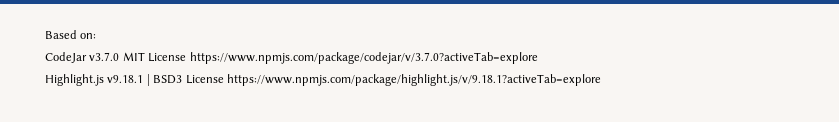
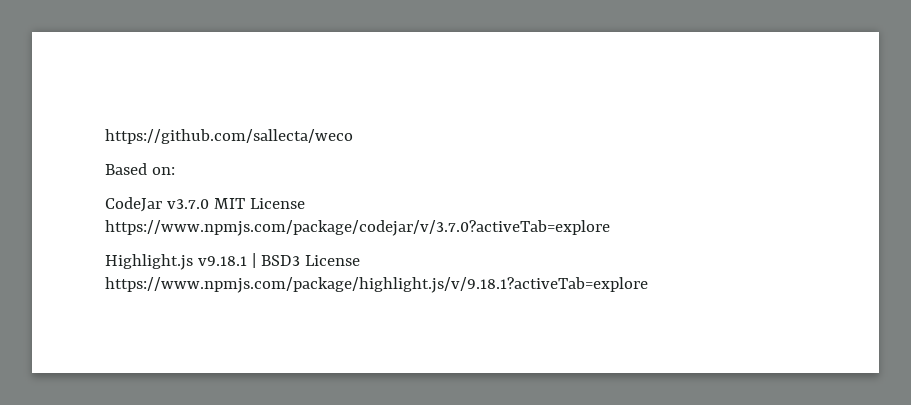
+ https://github.com/sallecta/weco

